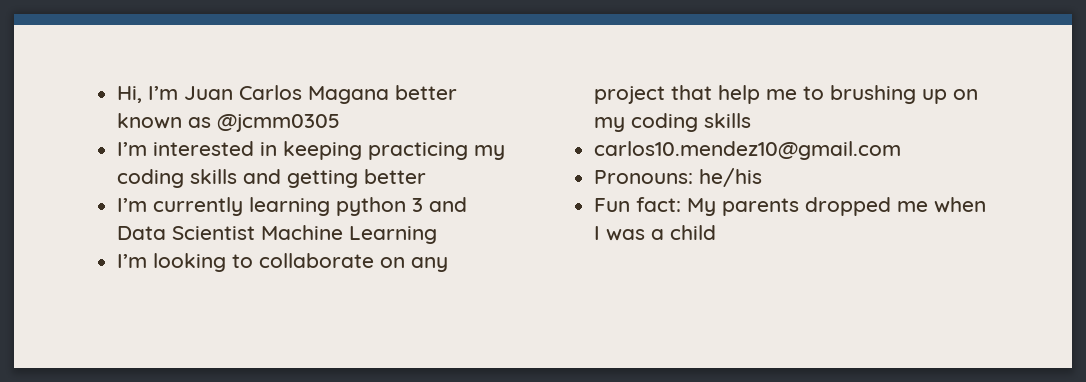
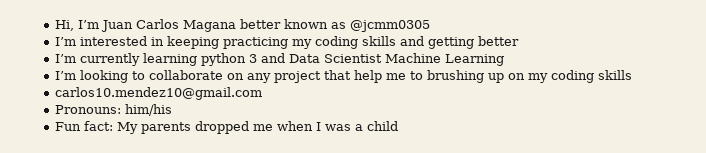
- Pronouns: he/his
+ Pronouns: him/his

